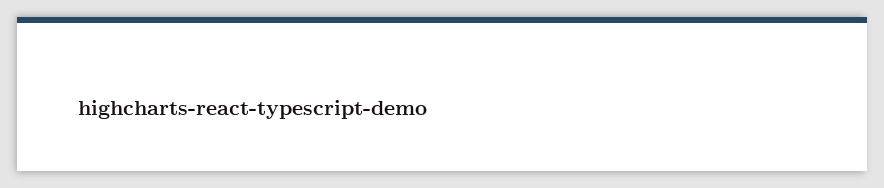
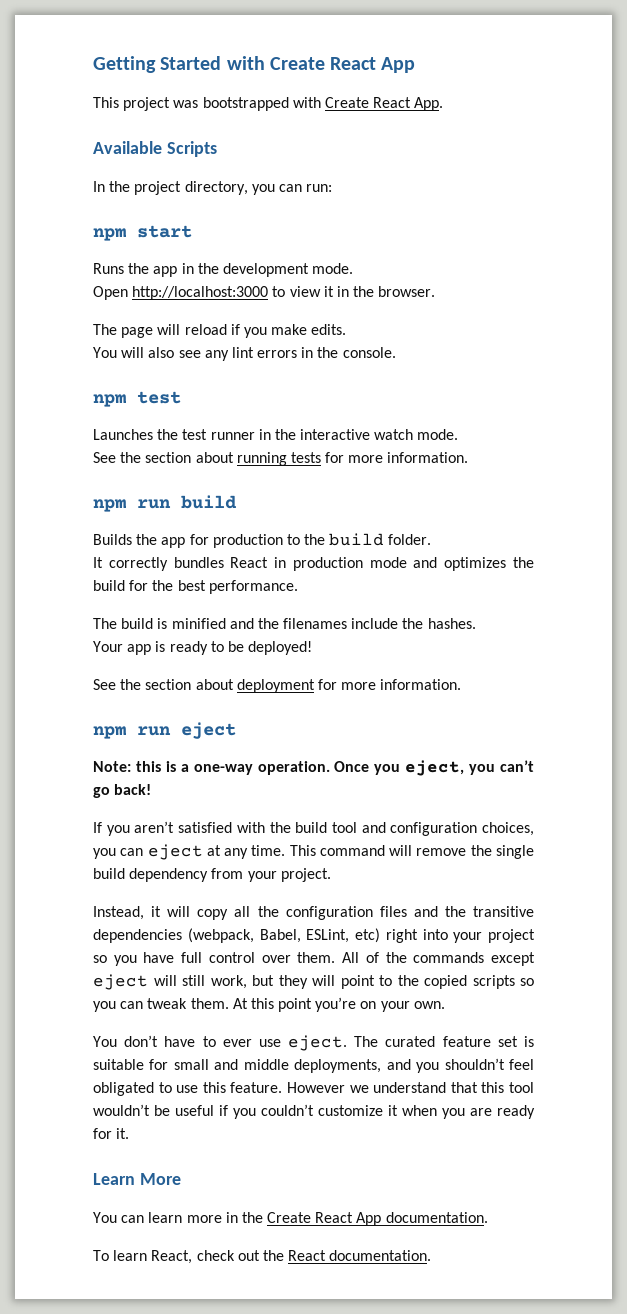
- highcharts-react-typescript-demo
+ Getting Started with Create React App
+ This project was bootstrapped with Create React App.
+ Available Scripts
+ In the project directory, you can run:
+ npm start
+ Runs the app in the development mode.
+ Open http://localhost:3000 to view it in the browser.
+ The page will reload if you make edits.
+ You will also see any lint errors in the console.
+ npm test
+ Launches the test runner in the interactive watch mode.
+ See the section about running tests for more information.
+ npm run build
+ Builds the app for production to the build folder.
+ It correctly bundles React in production mode and optimizes the build for the best performance.
+ The build is minified and the filenames include the hashes.
+ Your app is ready to be deployed!
+ See the section about deployment for more information.
+ npm run eject
+ Note: this is a one-way operation. Once you eject, you can’t go back!
+ If you aren’t satisfied with the build tool and configuration choices, you can eject at any time. This command will remove the single build dependency from your project.
+ Instead, it will copy all the configuration files and the transitive dependencies (webpack, Babel, ESLint, etc) right into your project so you have full control over them. All of the commands except eject will still work, but they will point to the copied scripts so you can tweak them. At this point you’re on your own.
+ You don’t have to ever use eject. The curated feature set is suitable for small and middle deployments, and you shouldn’t feel obligated to use this feature. However we understand that this tool wouldn’t be useful if you couldn’t customize it when you are ready for it.
+ Learn More
+ You can learn more in the Create React App documentation.
+ To learn React, check out the React documentation.

